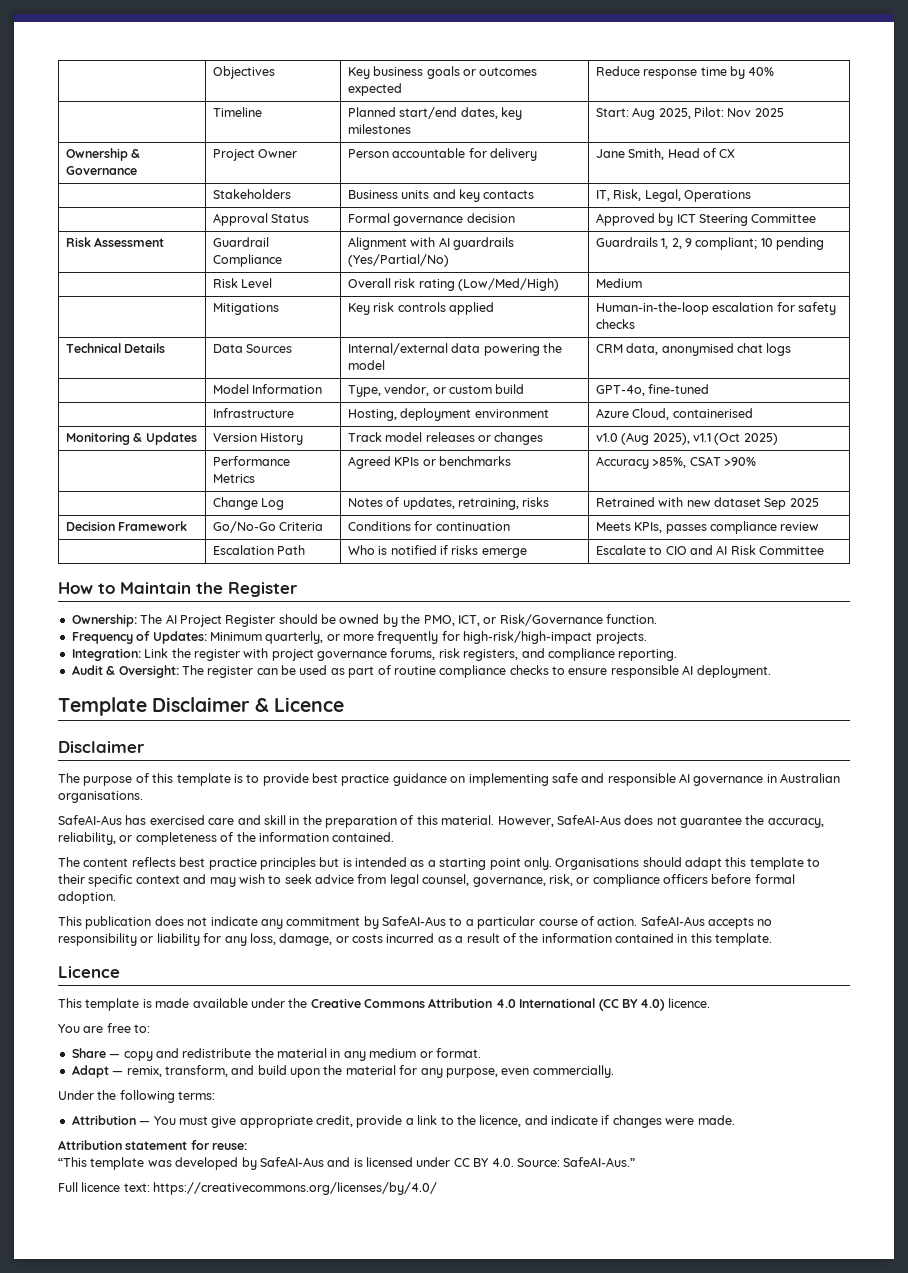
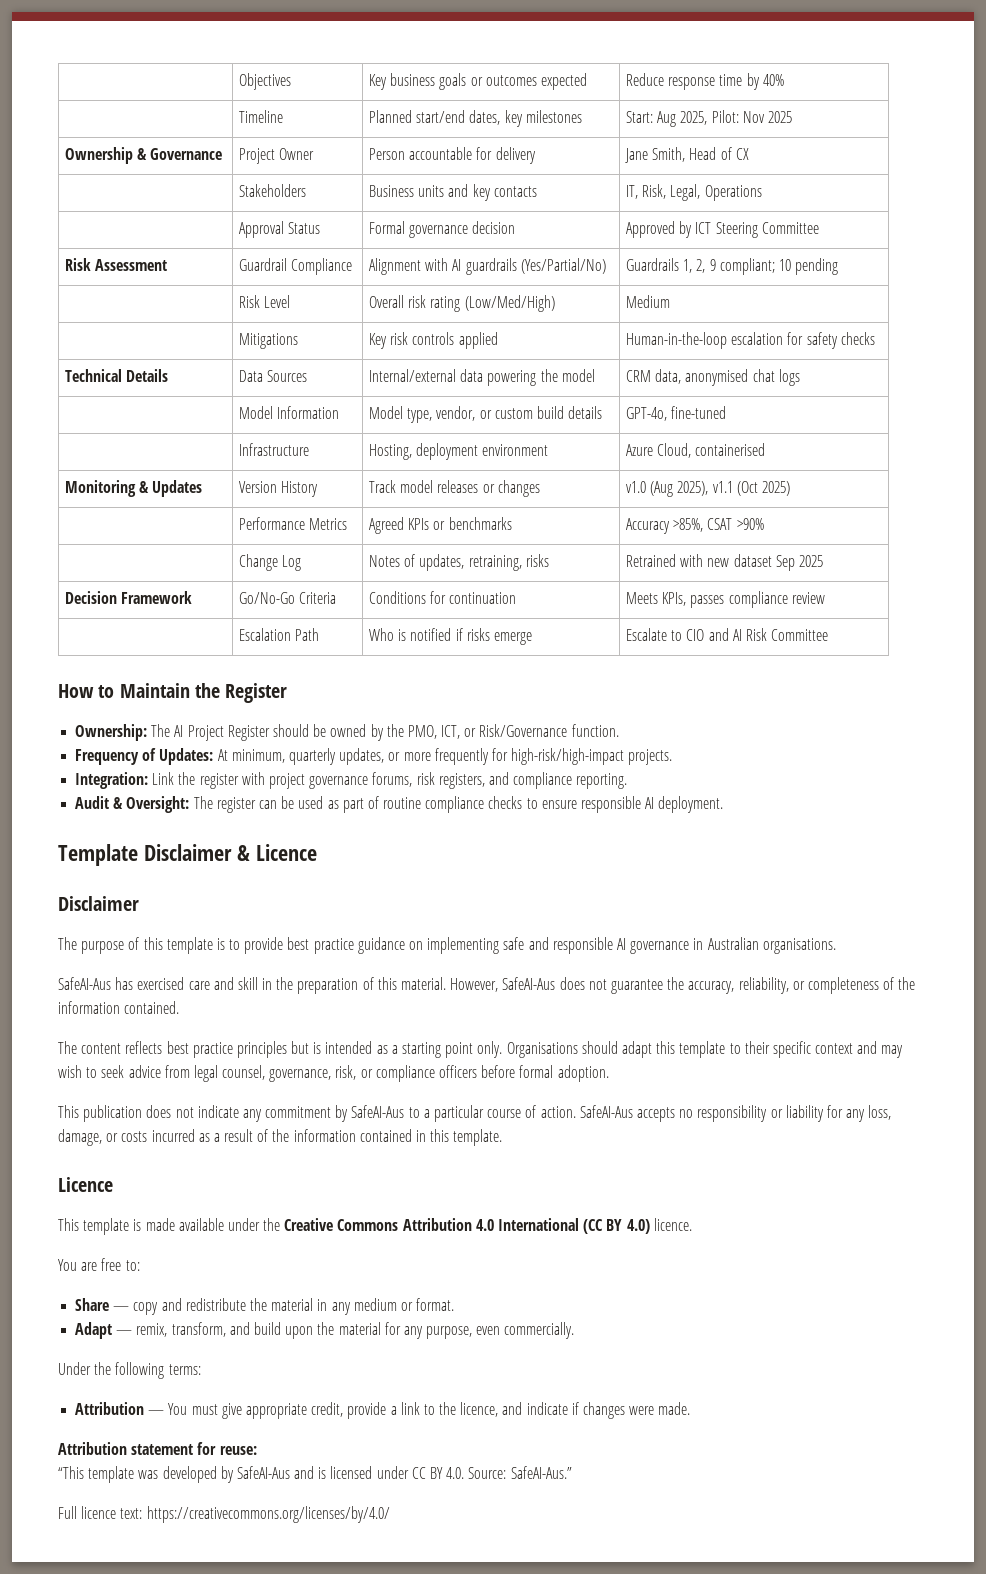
- | Model Information | Type, vendor, or custom build | GPT-4o, fine-tuned
+ | Model Information | Model type, vendor, or custom build details | GPT-4o, fine-tuned
- Frequency of Updates: Minimum quarterly, or more frequently for high-risk/high-impact projects.
+ Frequency of Updates: At minimum, quarterly updates, or more frequently for high-risk/high-impact projects.

